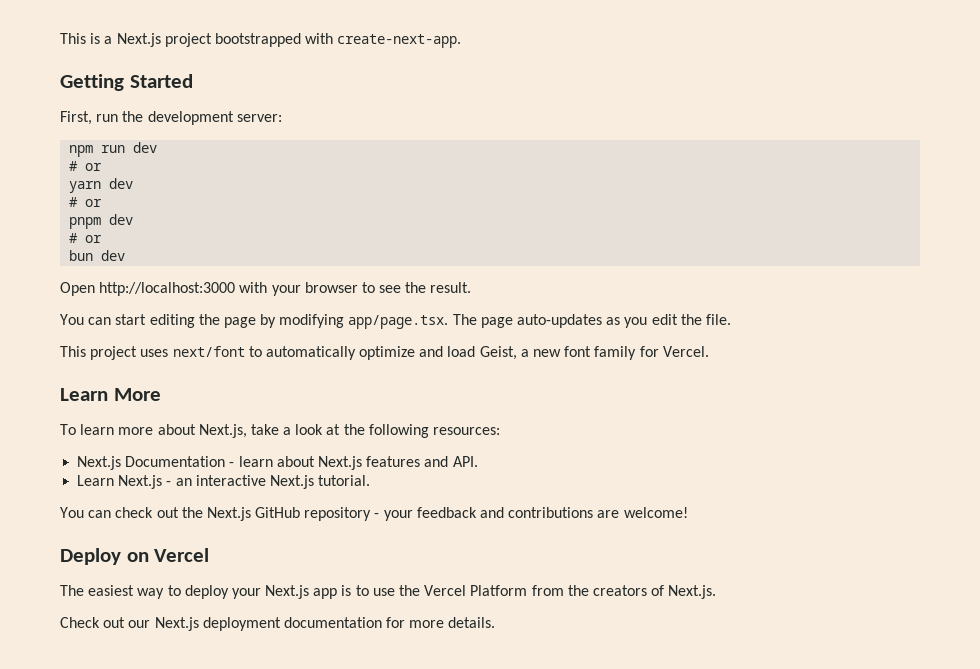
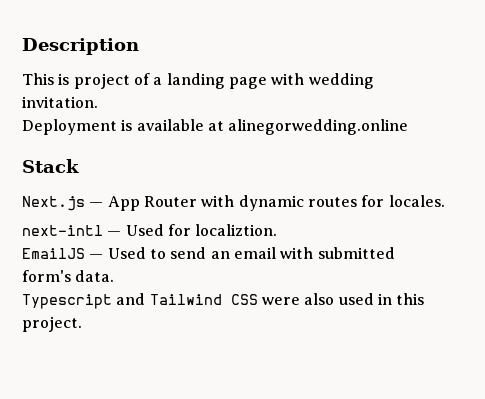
+ Description
- This is a Next.js project bootstrapped with create-next-app.
- Getting Started
- First, run the development server:
- npm run dev
- # or
- yarn dev
- # or
- pnpm dev
- # or
- bun dev
- Open http://localhost:3000 with your browser to see the result.
- You can start editing the page by modifying app/page.tsx. The page auto-updates as you edit the file.
- This project uses next/font to automatically optimize and load Geist, a new font family for Vercel.
- Learn More
- To learn more about Next.js, take a look at the following resources:
- Next.js Documentation - learn about Next.js features and API.
- Learn Next.js - an interactive Next.js tutorial.
- You can check out the Next.js GitHub repository - your feedback and contributions are welcome!
- Deploy on Vercel
- The easiest way to deploy your Next.js app is to use the Vercel Platform from the creators of Next.js.
- Check out our Next.js deployment documentation for more details.
+ This is project of a landing page with wedding invitation.
+ Deployment is available at alinegorwedding.online
+ Stack
+ Next.js — App Router with dynamic routes for locales.
+ next-intl — Used for localiztion.
+ EmailJS — Used to send an email with submitted form's data.
+ Typescript and Tailwind CSS were also used in this project.

